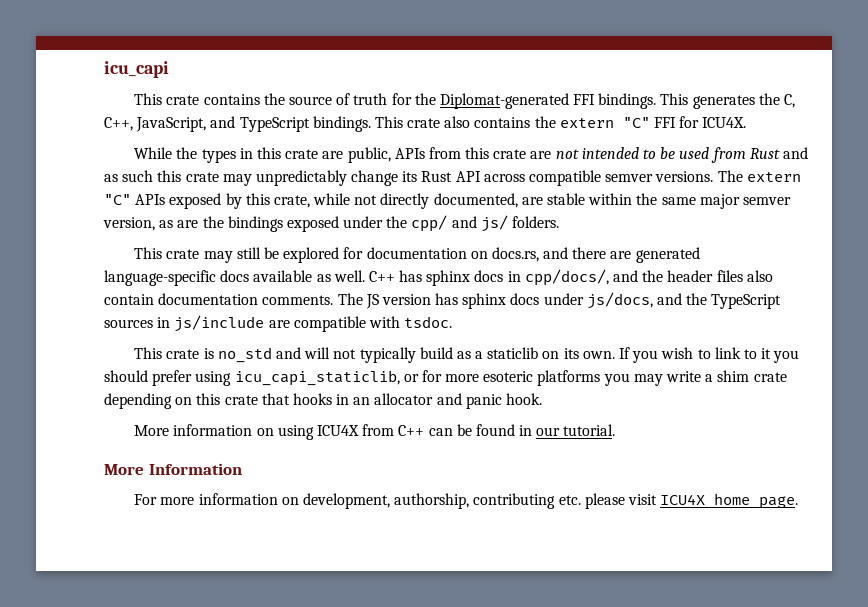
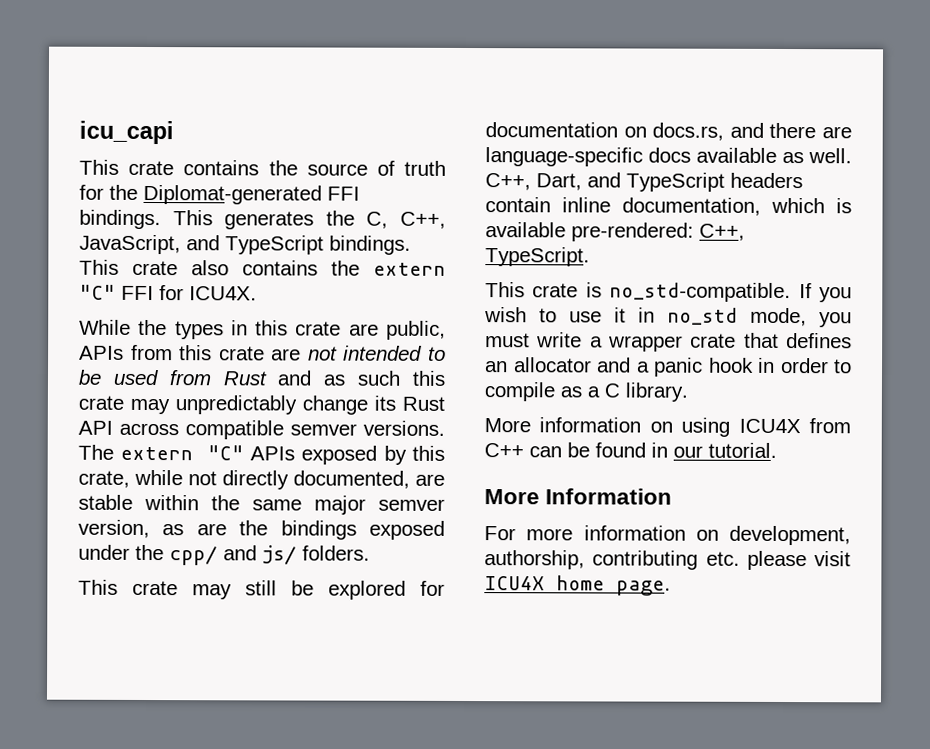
- This crate may still be explored for documentation on docs.rs, and there are generated language-specific docs available as well.
+ This crate may still be explored for documentation on docs.rs, and there are language-specific docs available as well.
- C++ has sphinx docs in cpp/docs/, and the header files also contain documentation comments. The JS version has sphinx docs under js/docs, and the TypeScript sources in js/include are compatible with tsdoc.
- This crate is no_std and will not typically build as a staticlib on its own. If you wish to link to it you should prefer using icu_capi_staticlib, or for more esoteric platforms you may write a shim crate depending on this crate that hooks in an allocator and panic hook.
+ C++, Dart, and TypeScript headers contain inline documentation, which is available pre-rendered: C++, TypeScript.
+ This crate is no_std-compatible. If you wish to use it in no_std mode, you must write a wrapper crate that defines an allocator and a panic hook in order to compile as a C library.

